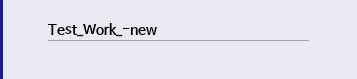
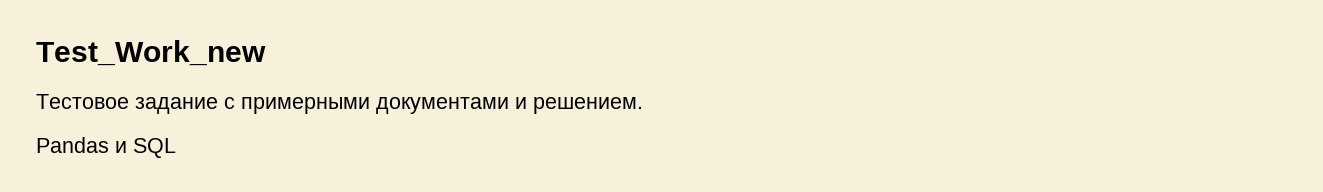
- Test_Work_-new
+ Test_Work_new
+ Тестовое задание с примерными документами и решением.
+ Pandas и SQL

